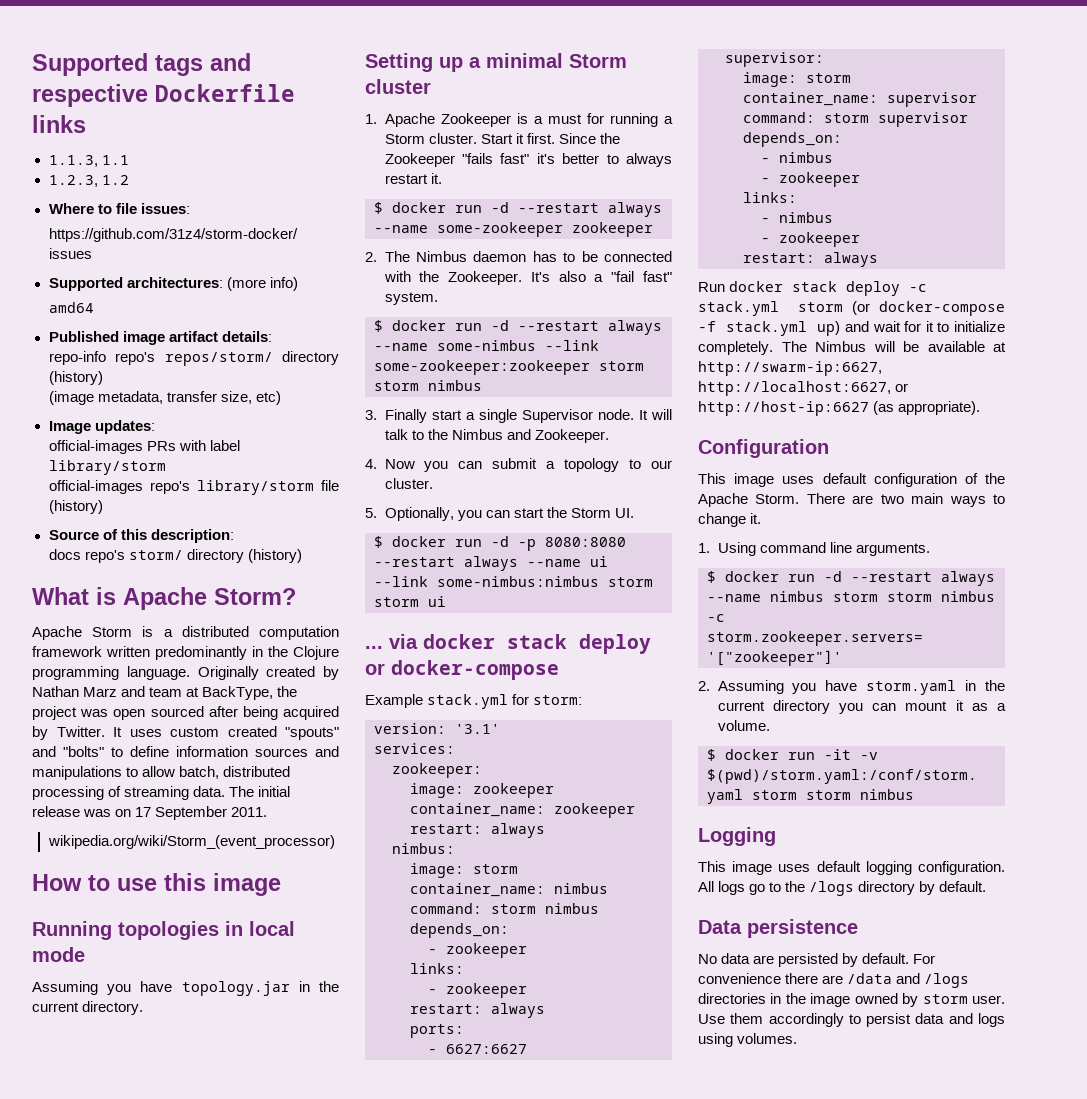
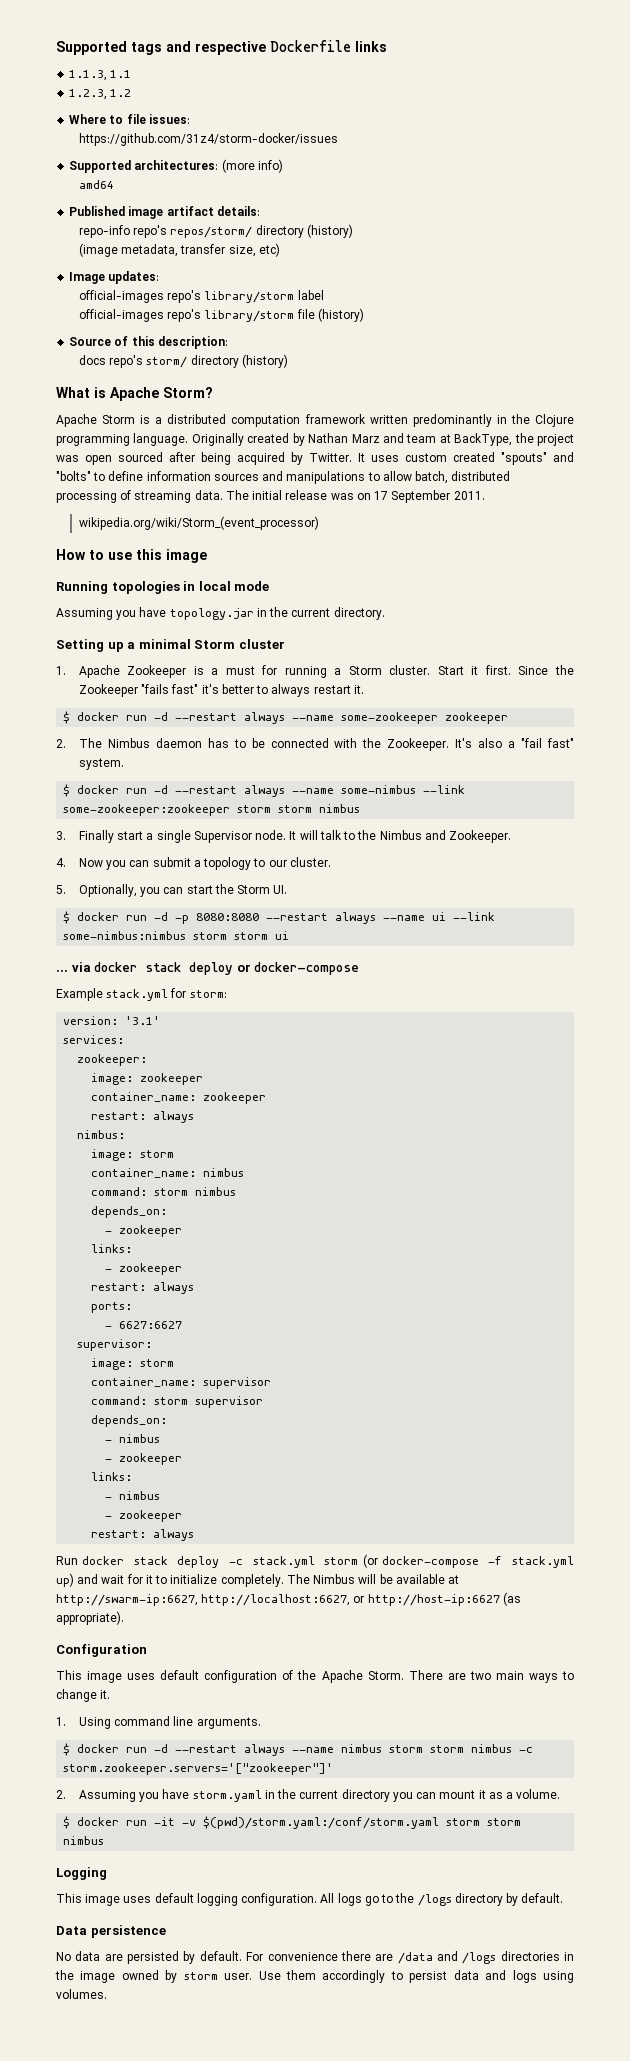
- official-images PRs with label library/storm
+ official-images repo's library/storm label

